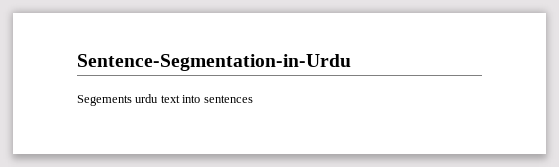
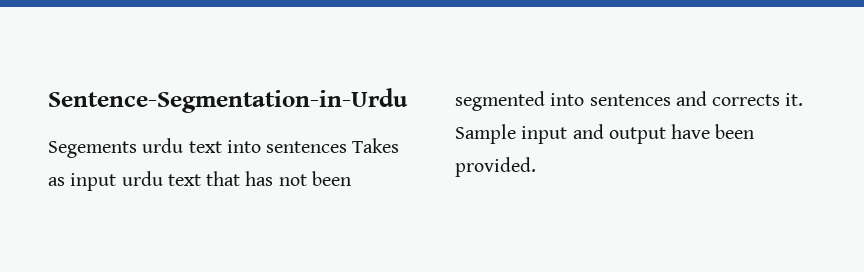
- Segements urdu text into sentences
+ Segements urdu text into sentences Takes as input urdu text that has not been segmented into sentences and corrects it. Sample input and output have been provided.

